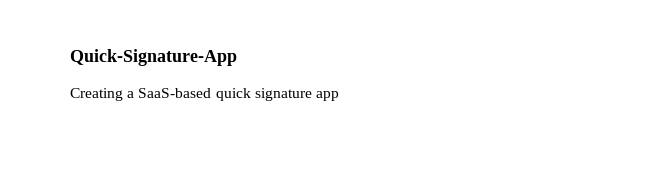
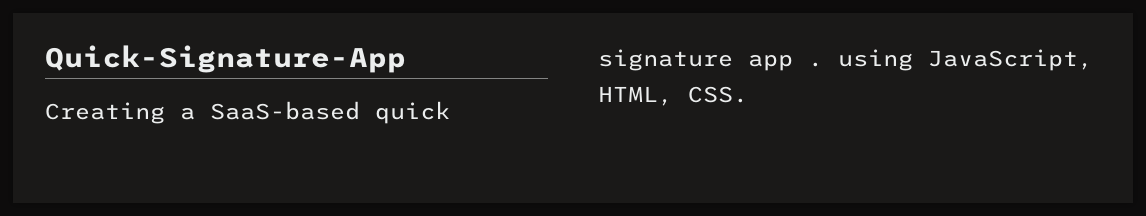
- Creating a SaaS-based quick signature app
+ Creating a SaaS-based quick signature app . using JavaScript, HTML, CSS.

